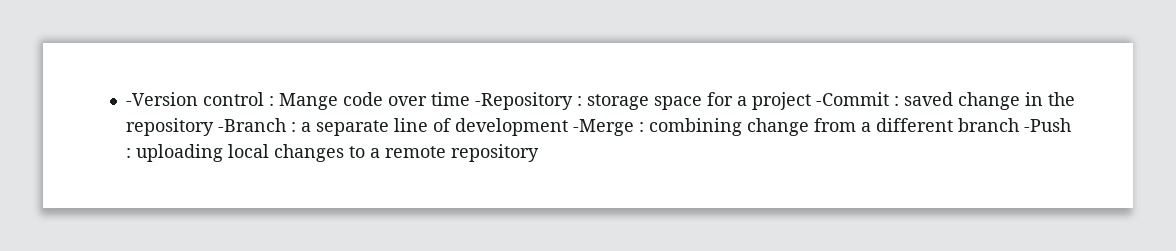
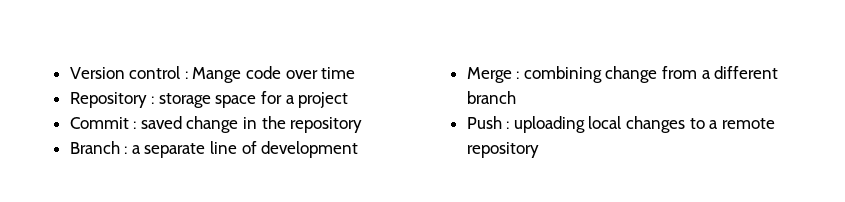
- -Version control : Mange code over time -Repository : storage space for a project -Commit : saved change in the repository -Branch : a separate line of development -Merge : combining change from a different branch -Push : uploading local changes to a remote repository
+ Version control : Mange code over time
+ Repository : storage space for a project
+ Commit : saved change in the repository
+ Branch : a separate line of development
+ Merge : combining change from a different branch
+ Push : uploading local changes to a remote repository

